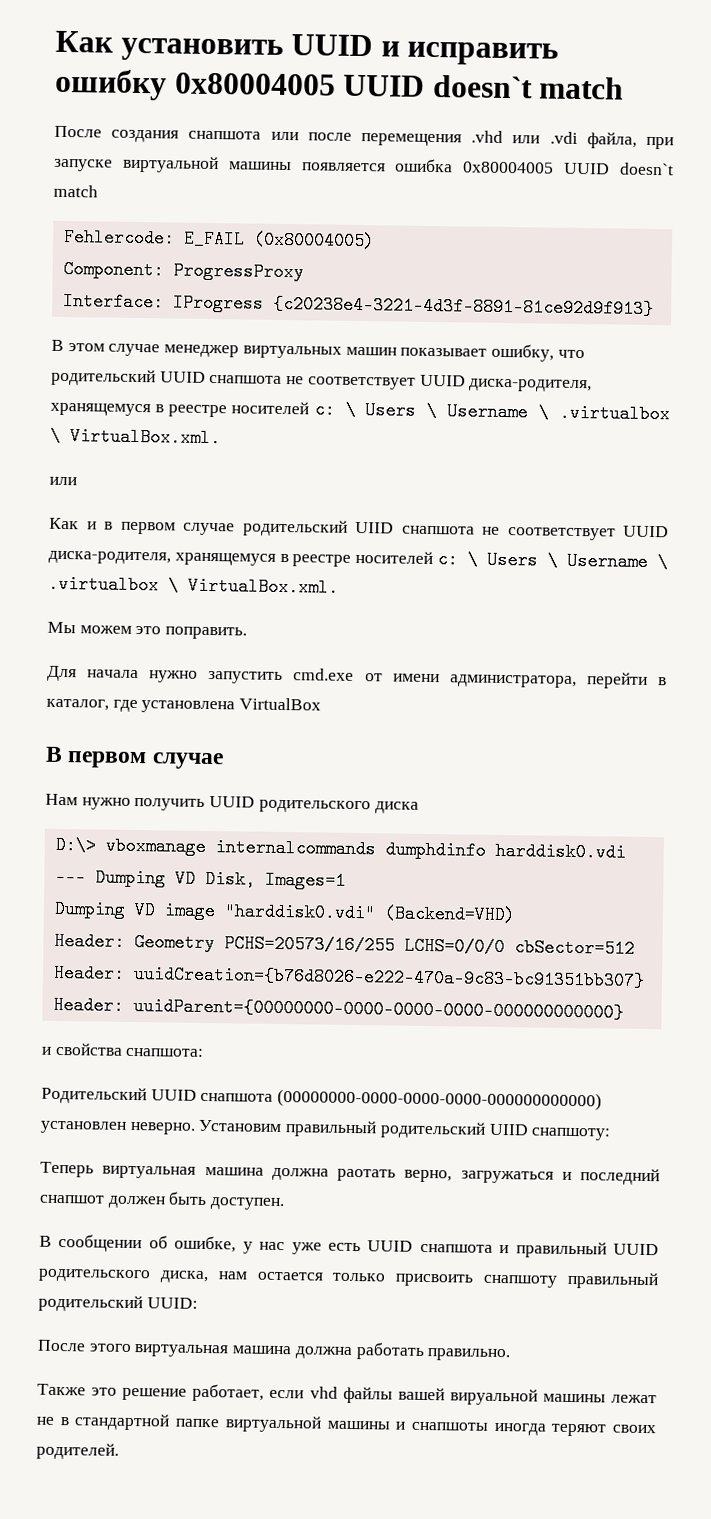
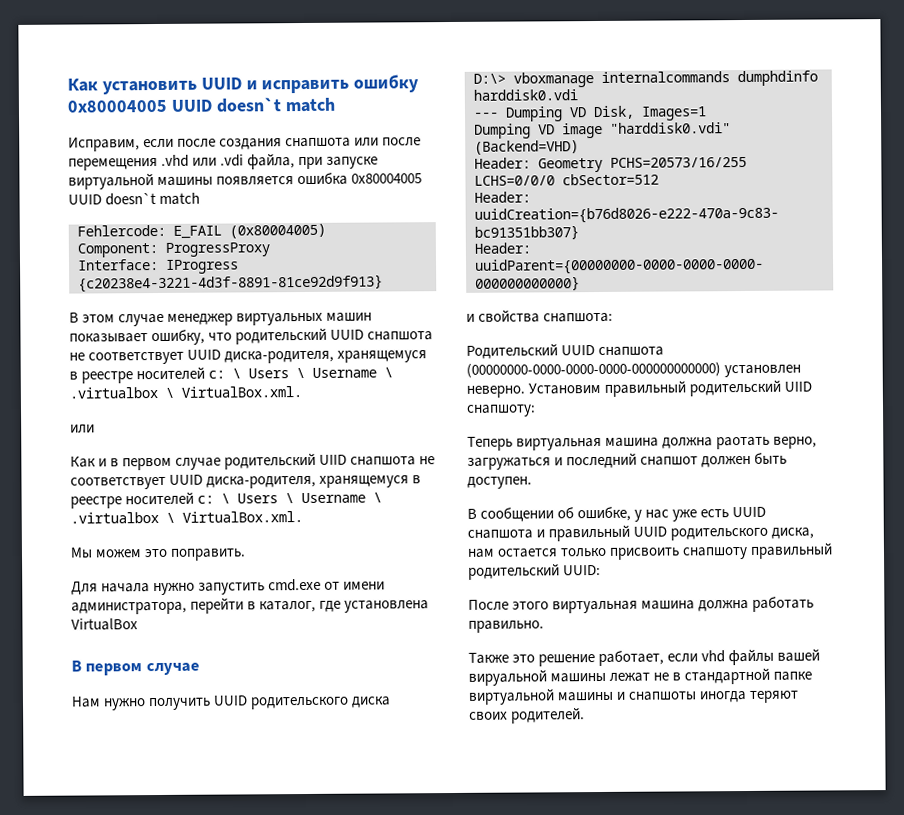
- После создания снапшота или после перемещения .vhd или .vdi файла, при запуске виртуальной машины появляется ошибка 0x80004005 UUID doesn`t match
+ Исправим, если после создания снапшота или после перемещения .vhd или .vdi файла, при запуске виртуальной машины появляется ошибка 0x80004005 UUID doesn`t match

